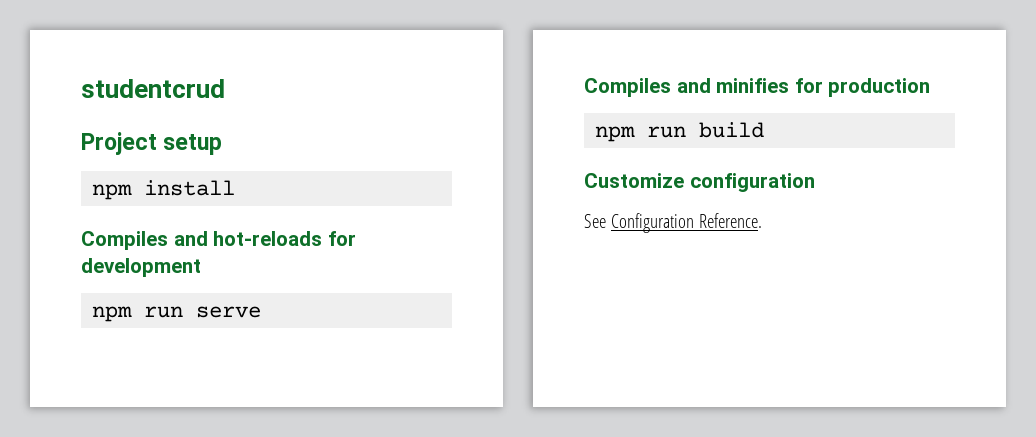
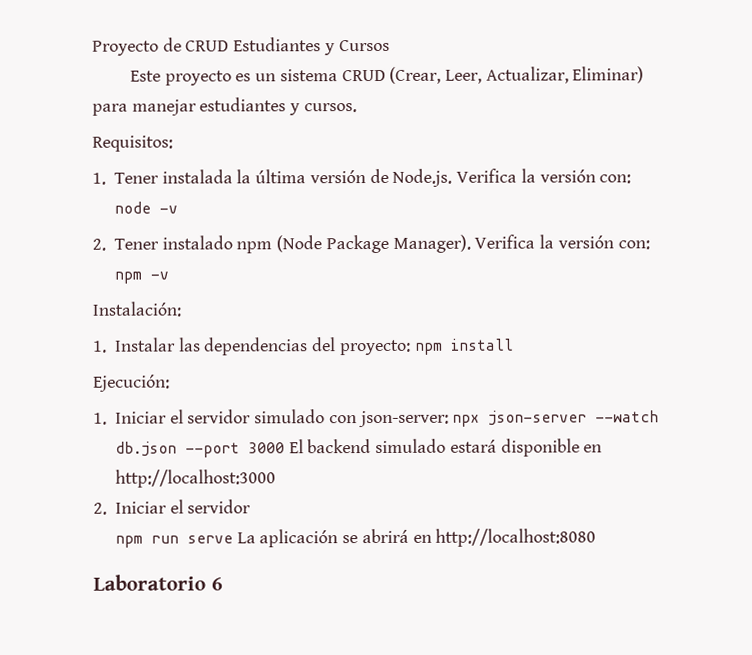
- studentcrud
- Project setup
- npm install
- Compiles and hot-reloads for development
- npm run serve
- Compiles and minifies for production
- npm run build
- Customize configuration
- See Configuration Reference.
+ Proyecto de CRUD Estudiantes y Cursos
+ Este proyecto es un sistema CRUD (Crear, Leer, Actualizar, Eliminar) para manejar estudiantes y cursos.
+ Requisitos:
+ 1. Tener instalada la última versión de Node.js. Verifica la versión con: node -v
+ 2. Tener instalado npm (Node Package Manager). Verifica la versión con: npm -v
+ Instalación:
+ 1. Instalar las dependencias del proyecto: npm install
+ Ejecución:
+ 1. Iniciar el servidor simulado con json-server: npx json-server --watch db.json --port 3000 El backend simulado estará disponible en http://localhost:3000
+ 2. Iniciar el servidor
+ npm run serve La aplicación se abrirá en http://localhost:8080
+ Laboratorio 6

